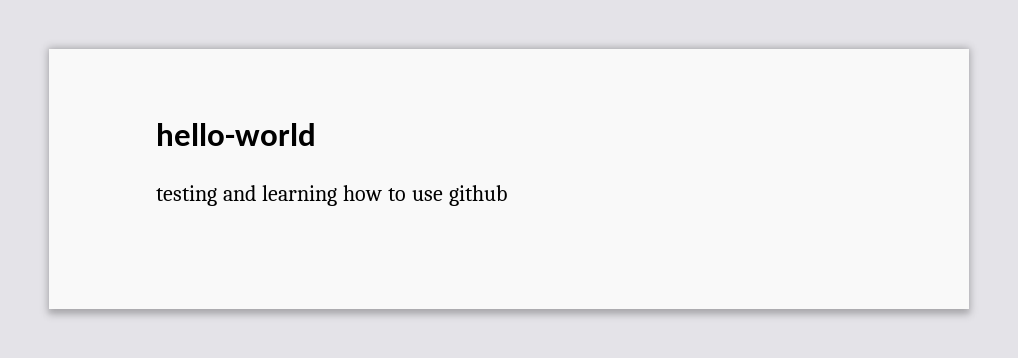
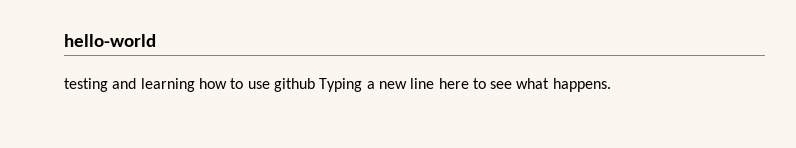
- testing and learning how to use github
+ testing and learning how to use github Typing a new line here to see what happens.

